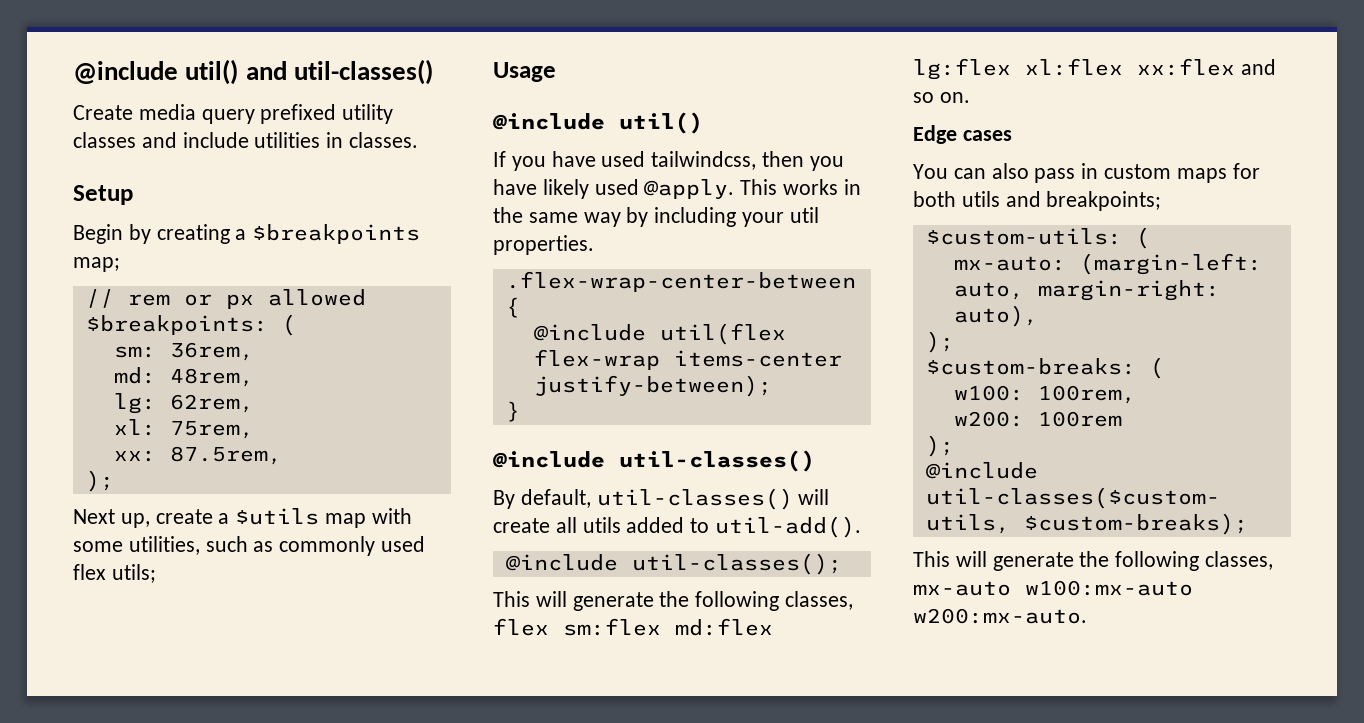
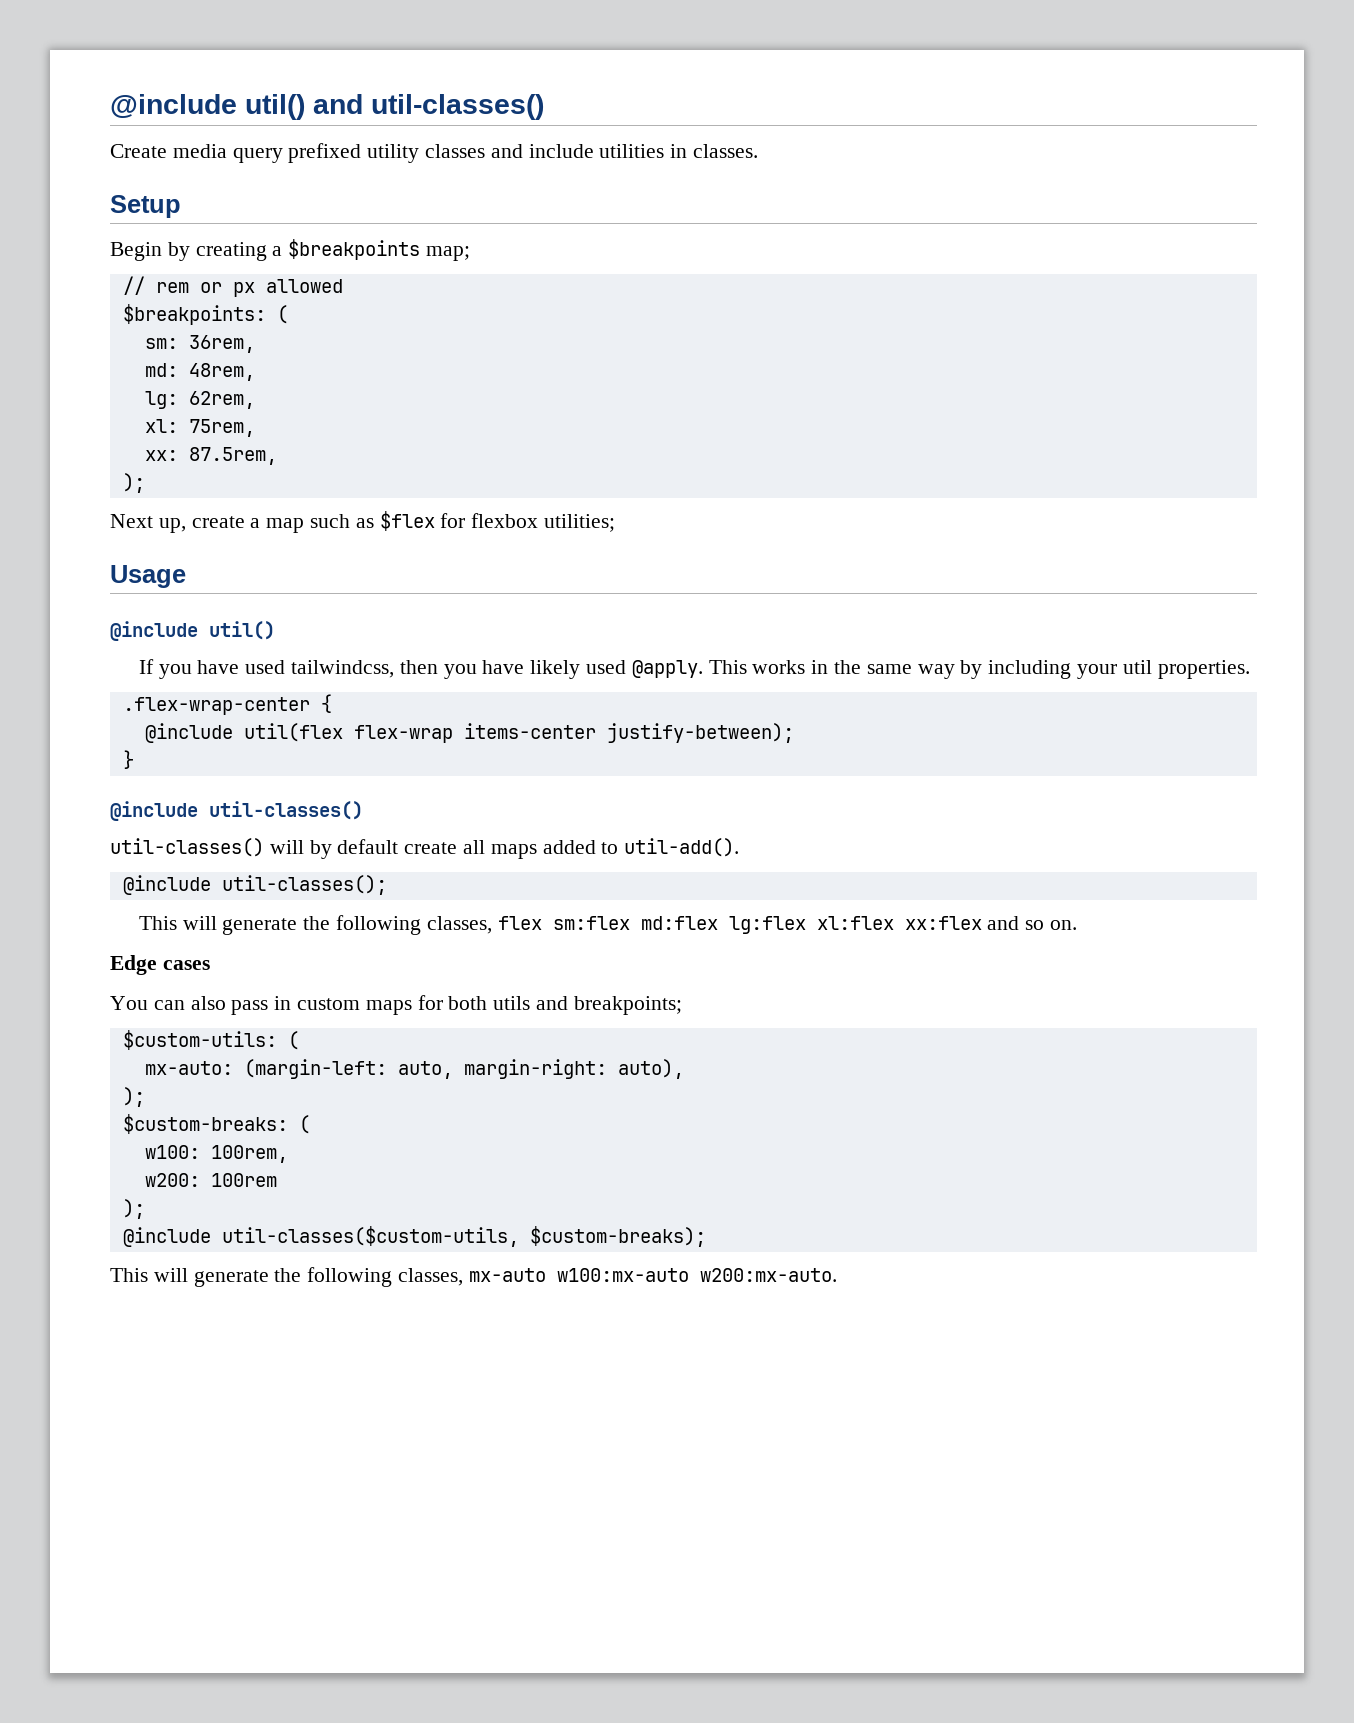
- Next up, create a $utils map with some utilities, such as commonly used flex utils;
+ Next up, create a map such as $flex for flexbox utilities;
- .flex-wrap-center-between {
+ .flex-wrap-center {
- By default, util-classes() will create all utils added to util-add().
+ util-classes() will by default create all maps added to util-add().

